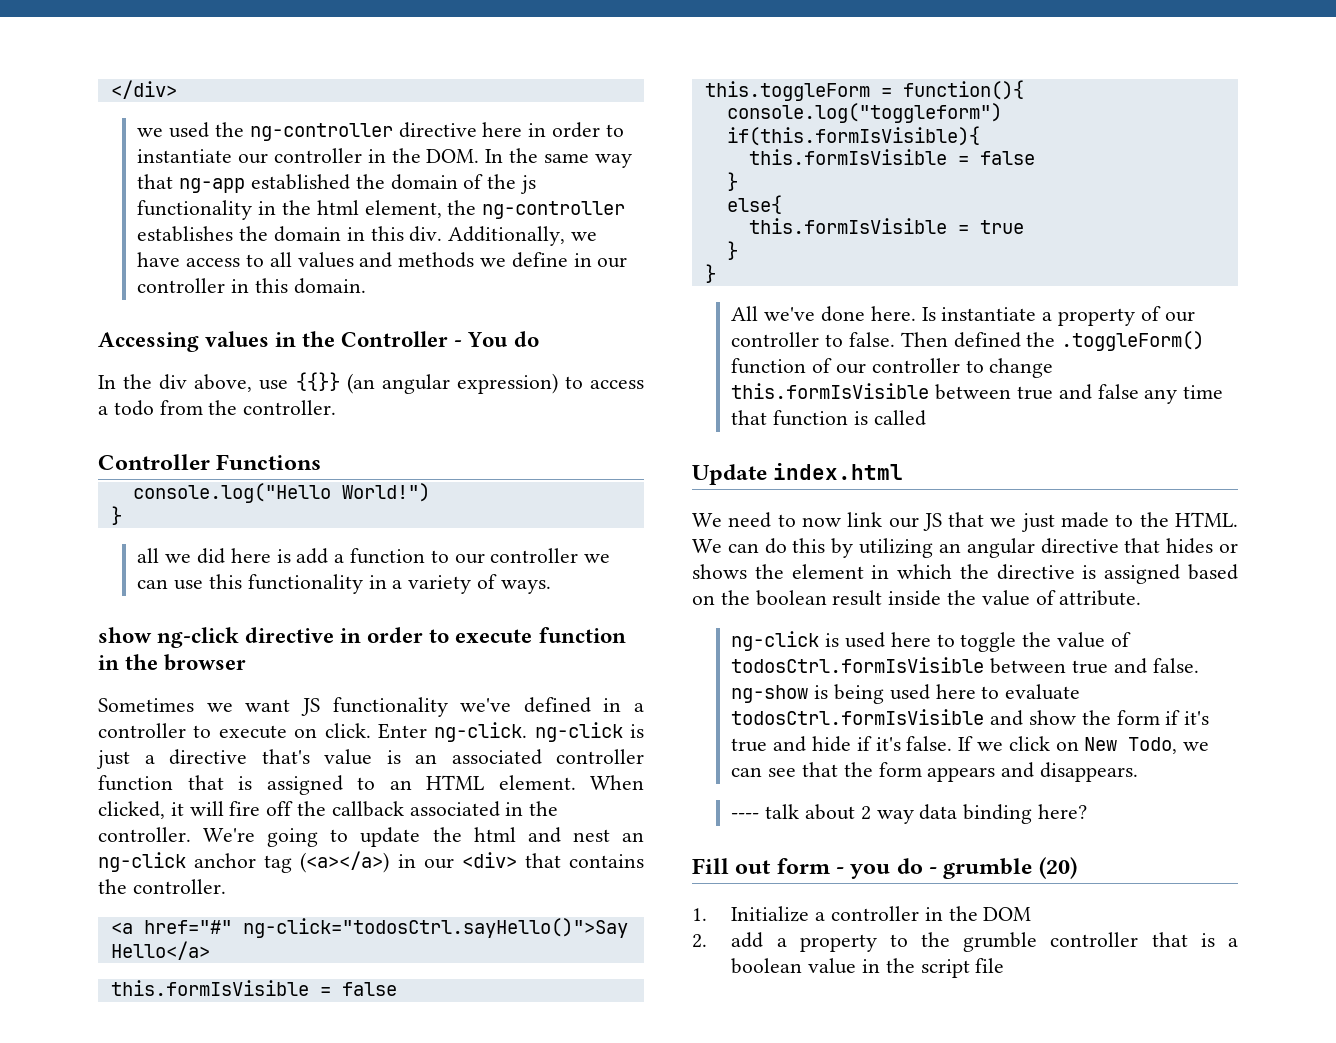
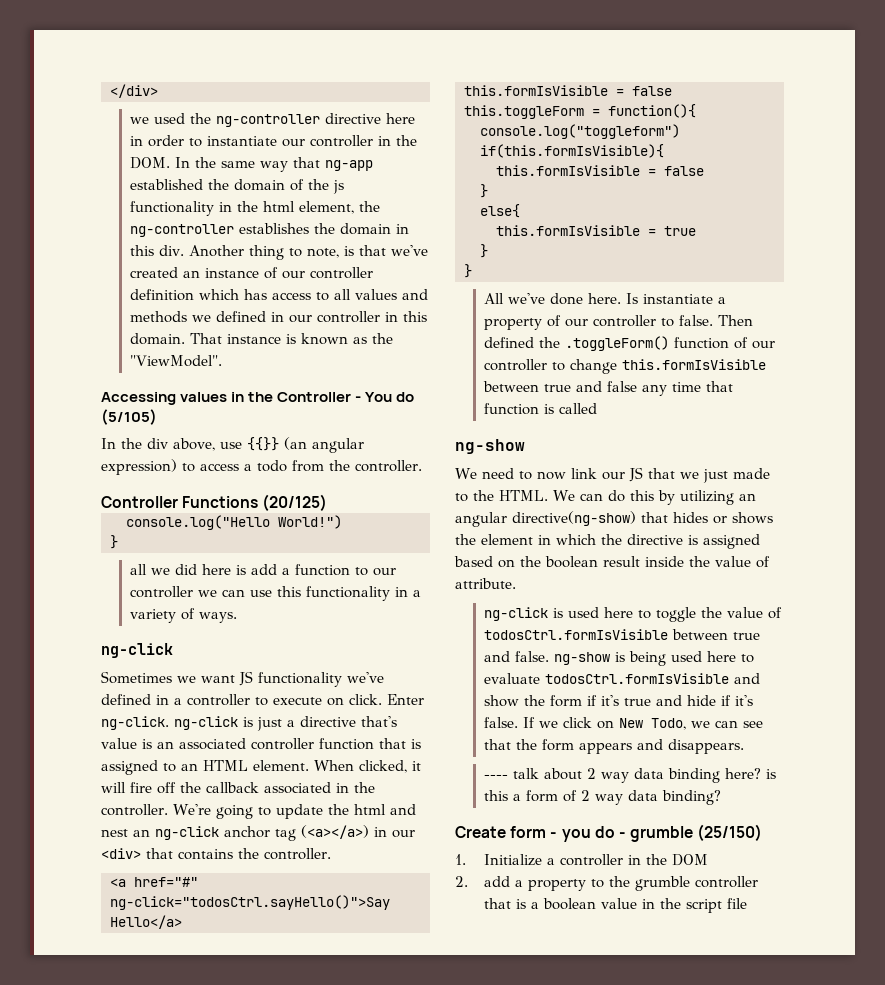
- Additionally, we have access to all values and methods we define in our controller in this domain.
+ Another thing to note, is that we've created an instance of our controller definition which has access to all values and methods we defined in our controller in this domain. That instance is known as the "ViewModel".
- Accessing values in the Controller - You do
+ Accessing values in the Controller - You do (5/105)
- Controller Functions
+ Controller Functions (20/125)
  all we did here is add a function to our controller we can use this functionality in a variety of ways.
- show ng-click directive in order to execute function in the browser
+ ng-click
  Then defined the .toggleForm() function of our controller to change this.formIsVisible between true and false any time that function is called
- Update index.html
+ ng-show
- We can do this by utilizing an angular directive that hides or shows the element in which the directive is assigned based on the boolean result inside the value of attribute.
+ We can do this by utilizing an angular directive(ng-show) that hides or shows the element in which the directive is assigned based on the boolean result inside the value of attribute.
- ---- talk about 2 way data binding here?
- Fill out form - you do - grumble (20)
+ ---- talk about 2 way data binding here? is this a form of 2 way data binding?
+ Create form - you do - grumble (25/150)

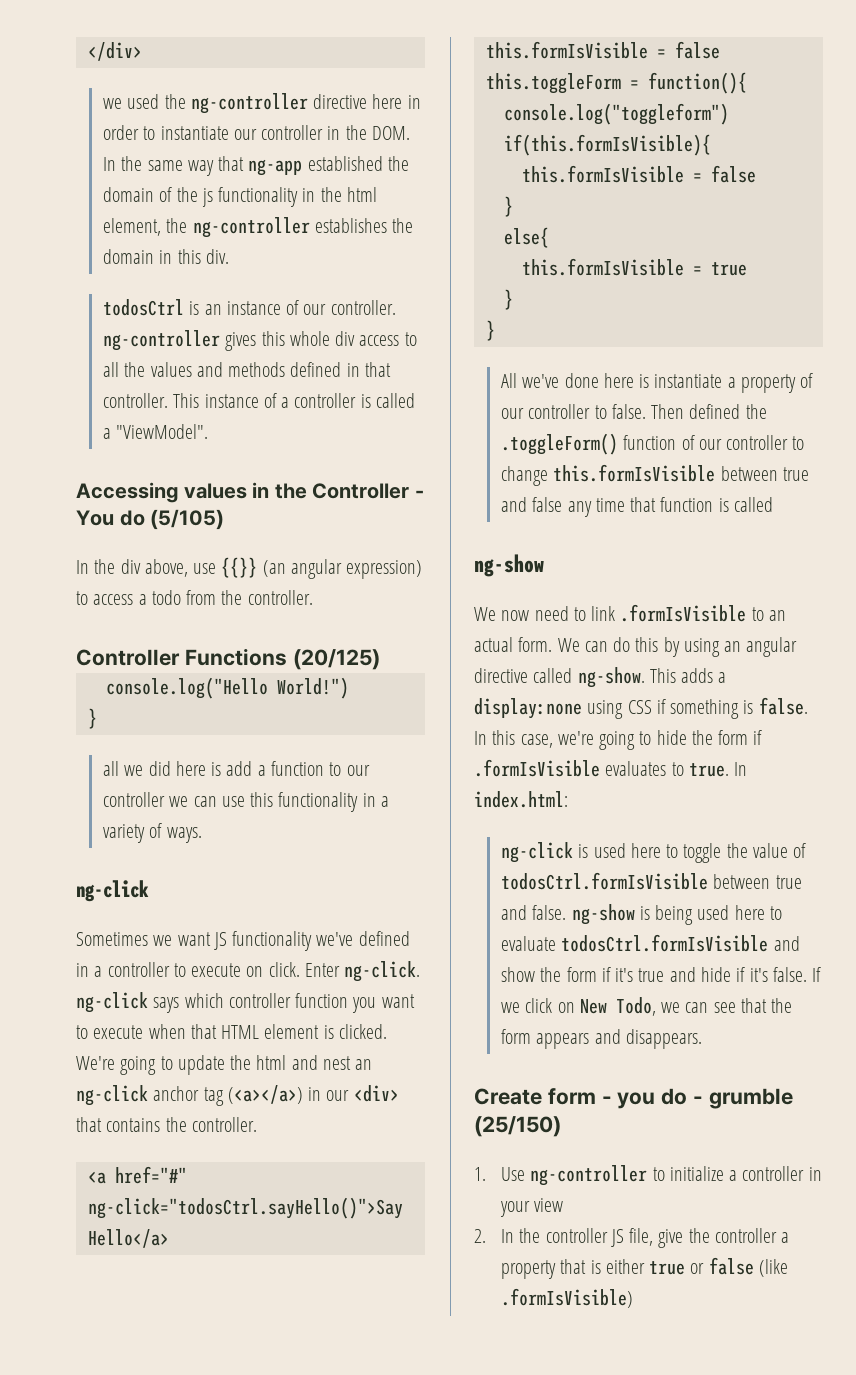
- we used the ng-controller directive here in order to instantiate our controller in the DOM. In the same way that ng-app established the domain of the js functionality in the html element, the ng-controller establishes the domain in this div. Another thing to note, is that we've created an instance of our controller definition which has access to all values and methods we defined in our controller in this domain. That instance is known as the "ViewModel".
+ we used the ng-controller directive here in order to instantiate our controller in the DOM. In the same way that ng-app established the domain of the js functionality in the html element, the ng-controller establishes the domain in this div.
+ todosCtrl is an instance of our controller. ng-controller gives this whole div access to all the values and methods defined in that controller. This instance of a controller is called a "ViewModel".
- Enter ng-click. ng-click is just a directive that's value is an associated controller function that is assigned to an HTML element. When clicked, it will fire off the callback associated in the controller.
+ Enter ng-click. ng-click says which controller function you want to execute when that HTML element is clicked.
- All we've done here. Is instantiate a property of our controller to false.
+ All we've done here is instantiate a property of our controller to false.
- We need to now link our JS that we just made to the HTML.
+ We now need to link .formIsVisible to an actual form.
- We can do this by utilizing an angular directive(ng-show) that hides or shows the element in which the directive is assigned based on the boolean result inside the value of attribute.
+ We can do this by using an angular directive called ng-show. This adds a display:none using CSS if something is false. In this case, we're going to hide the form if .formIsVisible evaluates to true. In index.html:
- ---- talk about 2 way data binding here? is this a form of 2 way data binding?
- 1. Initialize a controller in the DOM
+ 1. Use ng-controller to initialize a controller in your view
- 2. add a property to the grumble controller that is a boolean value in the script file
+ 2. In the controller JS file, give the controller a property that is either true or false (like .formIsVisible)

